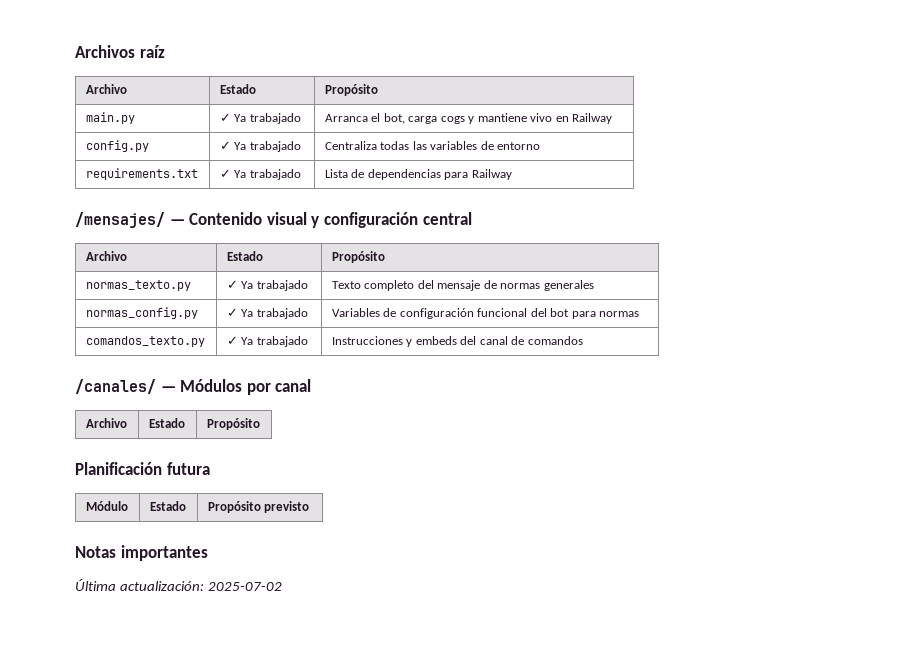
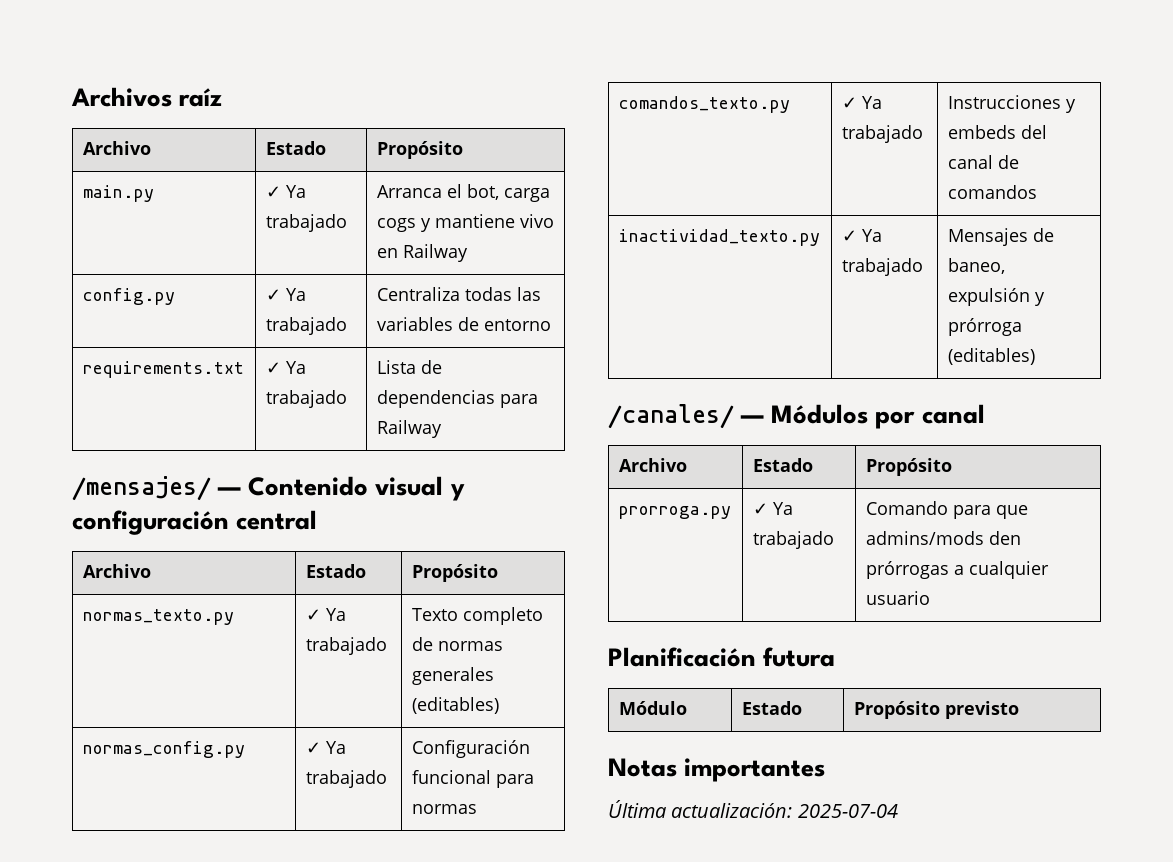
- normas_texto.py | ✓ Ya trabajado | Texto completo del mensaje de normas generales
+ normas_texto.py | ✓ Ya trabajado | Texto completo de normas generales (editables)
- normas_config.py | ✓ Ya trabajado | Variables de configuración funcional del bot para normas
+ normas_config.py | ✓ Ya trabajado | Configuración funcional para normas
+ inactividad_texto.py | ✓ Ya trabajado | Mensajes de baneo, expulsión y prórroga (editables)
+ prorroga.py | ✓ Ya trabajado | Comando para que admins/mods den prórrogas a cualquier usuario
- Última actualización: 2025-07-02
+ Última actualización: 2025-07-04

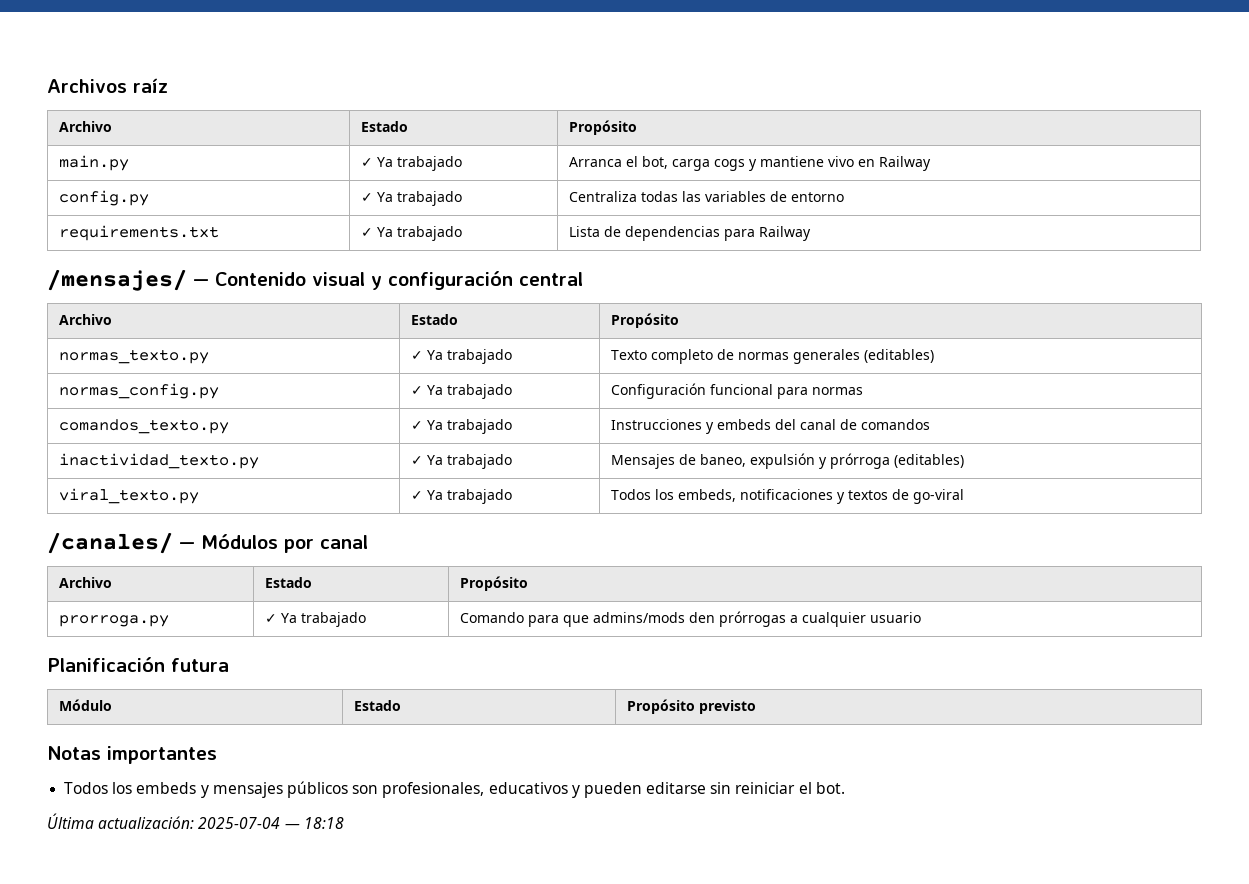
+ viral_texto.py | ✓ Ya trabajado | Todos los embeds, notificaciones y textos de go-viral
+ Todos los embeds y mensajes públicos son profesionales, educativos y pueden editarse sin reiniciar el bot.
- Última actualización: 2025-07-04
+ Última actualización: 2025-07-04 — 18:18

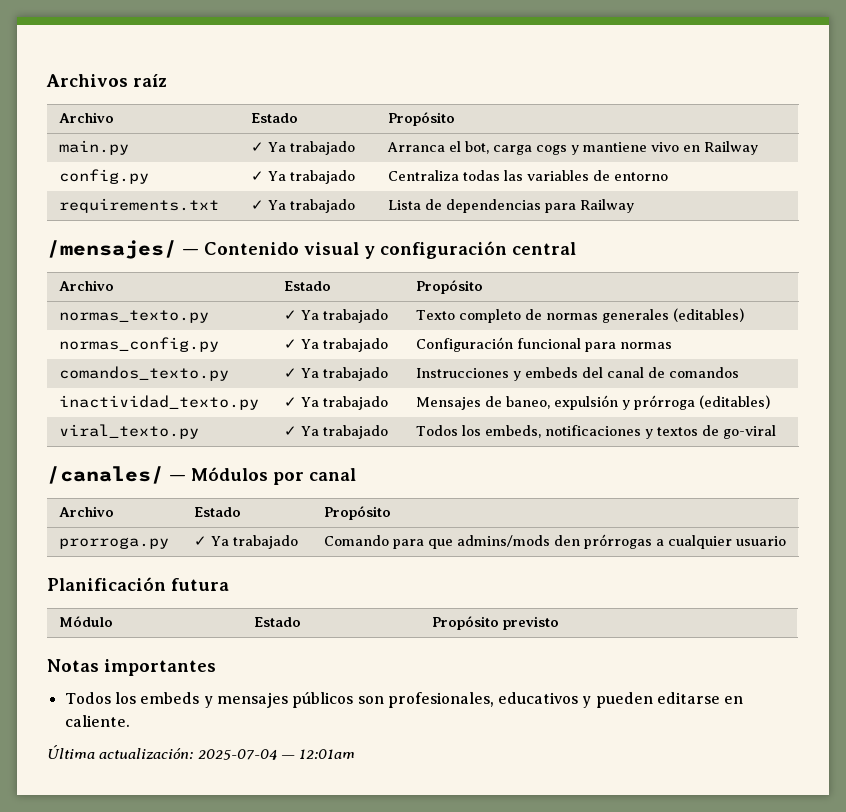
- Todos los embeds y mensajes públicos son profesionales, educativos y pueden editarse sin reiniciar el bot.
+ Todos los embeds y mensajes públicos son profesionales, educativos y pueden editarse en caliente.
- Última actualización: 2025-07-04 — 18:18
+ Última actualización: 2025-07-04 — 12:01am

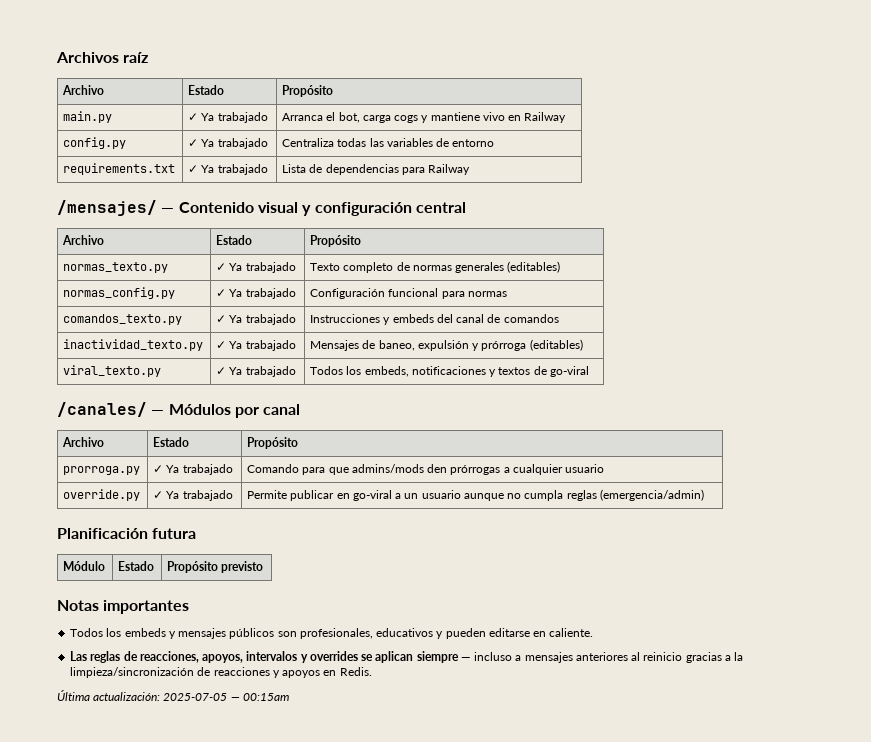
+ override.py | ✓ Ya trabajado | Permite publicar en go-viral a un usuario aunque no cumpla reglas (emergencia/admin)
+ Las reglas de reacciones, apoyos, intervalos y overrides se aplican siempre — incluso a mensajes anteriores al reinicio gracias a la limpieza/sincronización de reacciones y apoyos en Redis.
- Última actualización: 2025-07-04 — 12:01am
+ Última actualización: 2025-07-05 — 00:15am

